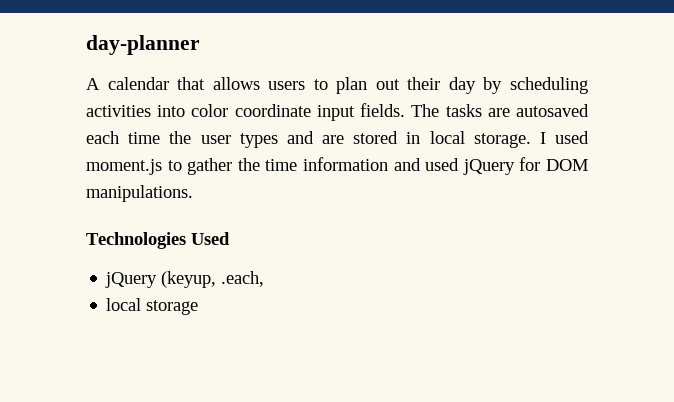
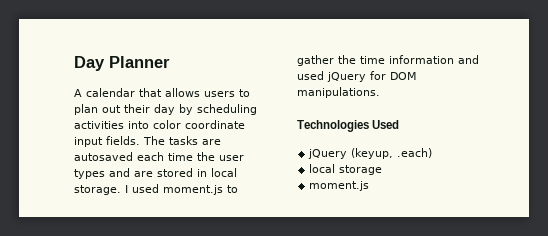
- day-planner
+ Day Planner
- jQuery (keyup, .each,
+ jQuery (keyup, .each)
  local storage
+ moment.js

